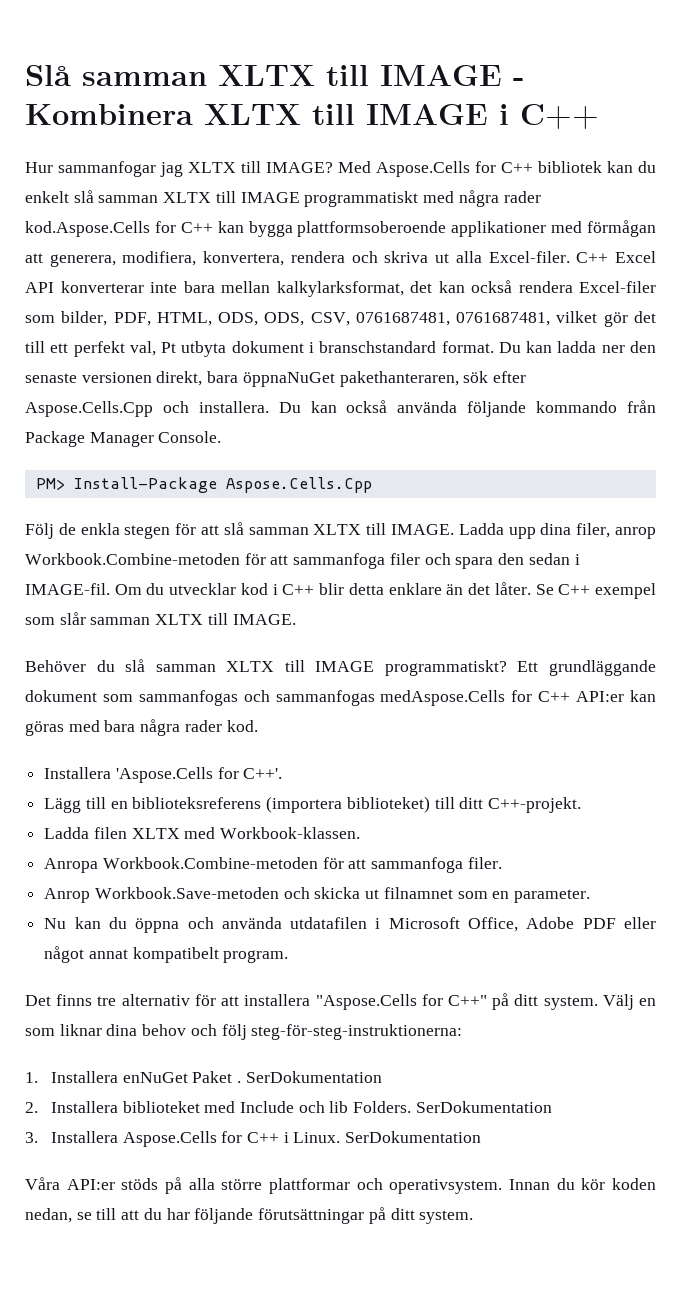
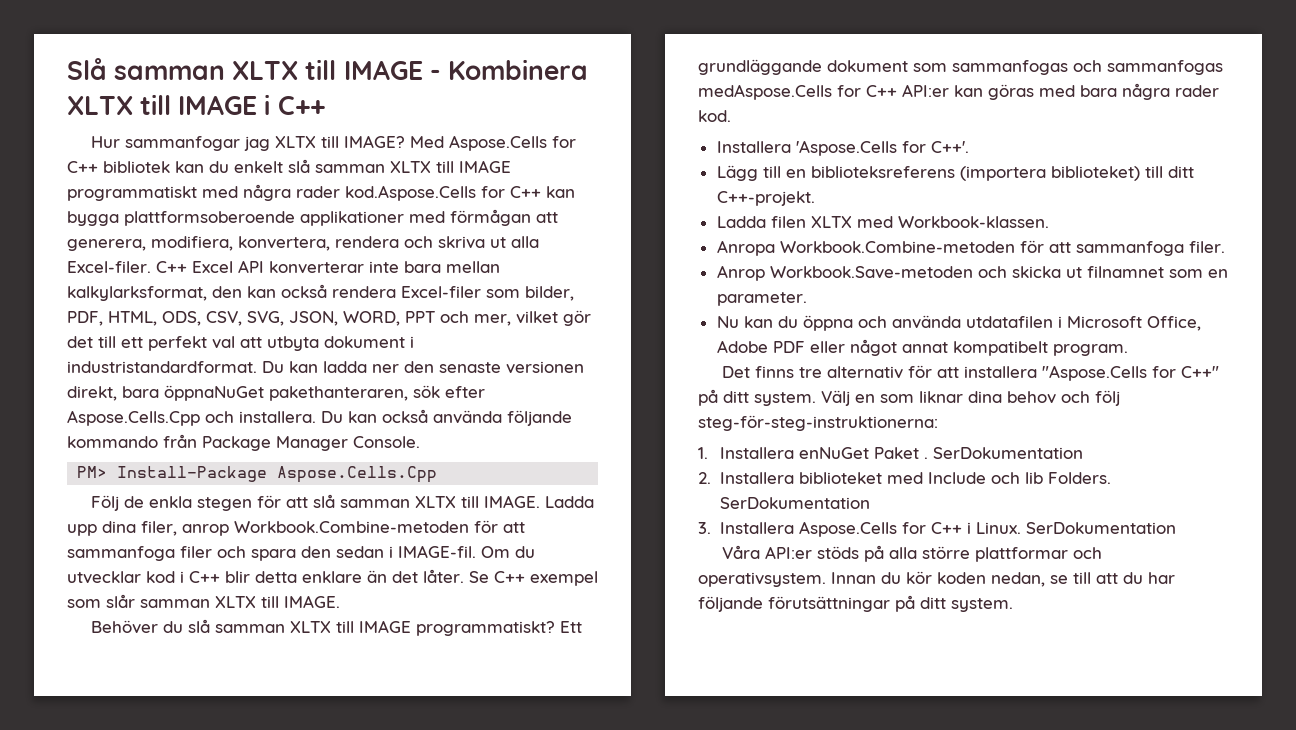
- C++ Excel API konverterar inte bara mellan kalkylarksformat, det kan också rendera Excel-filer som bilder, PDF, HTML, ODS, ODS, CSV, 0761687481, 0761687481, vilket gör det till ett perfekt val, Pt utbyta dokument i branschstandard format.
+ C++ Excel API konverterar inte bara mellan kalkylarksformat, den kan också rendera Excel-filer som bilder, PDF, HTML, ODS, CSV, SVG, JSON, WORD, PPT och mer, vilket gör det till ett perfekt val att utbyta dokument i industristandardformat.

